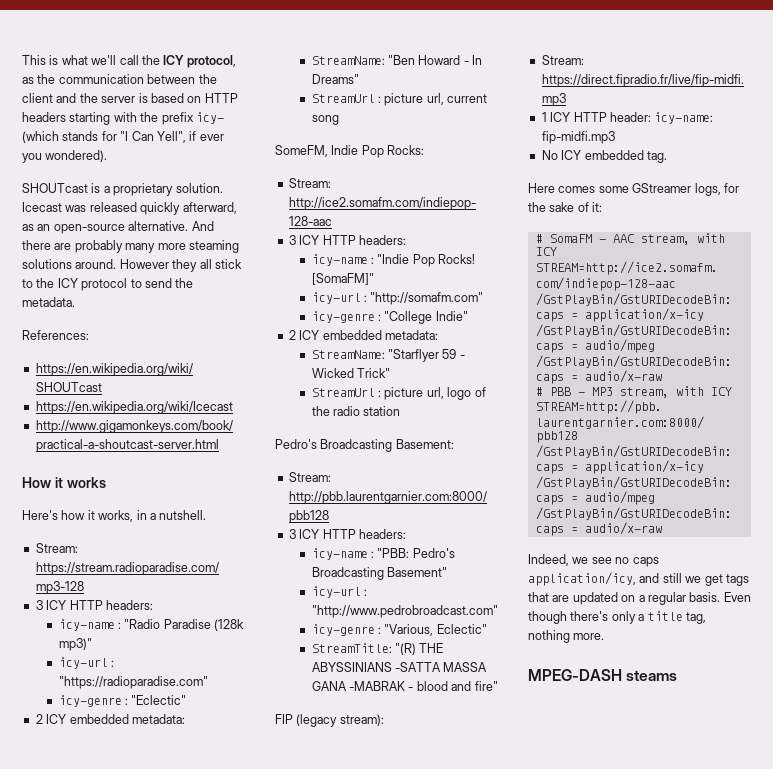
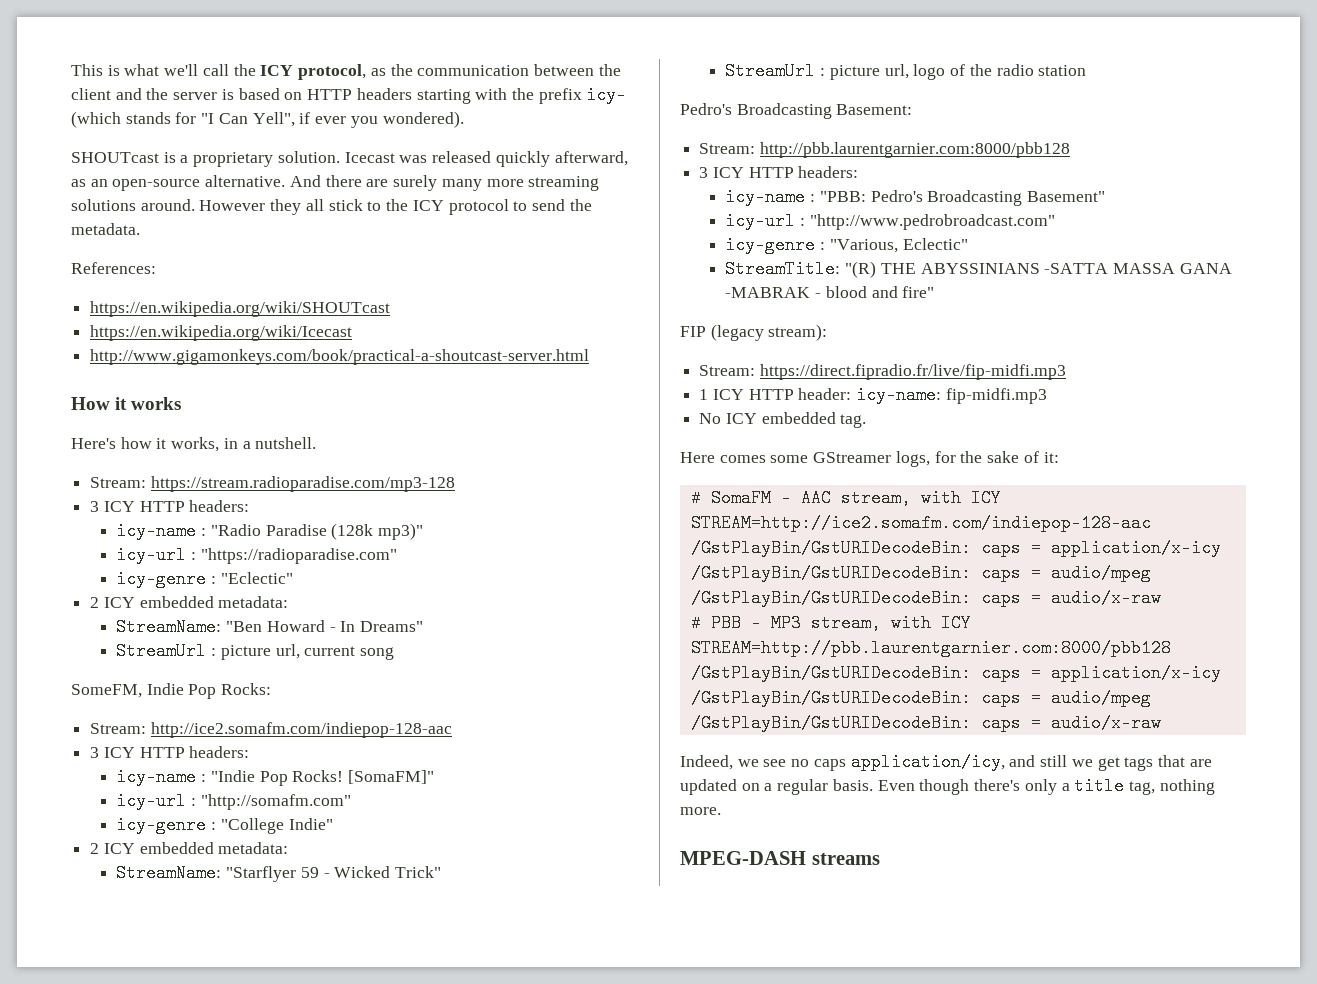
- And there are probably many more steaming solutions around.
+ And there are surely many more streaming solutions around.
- MPEG-DASH steams
+ MPEG-DASH streams

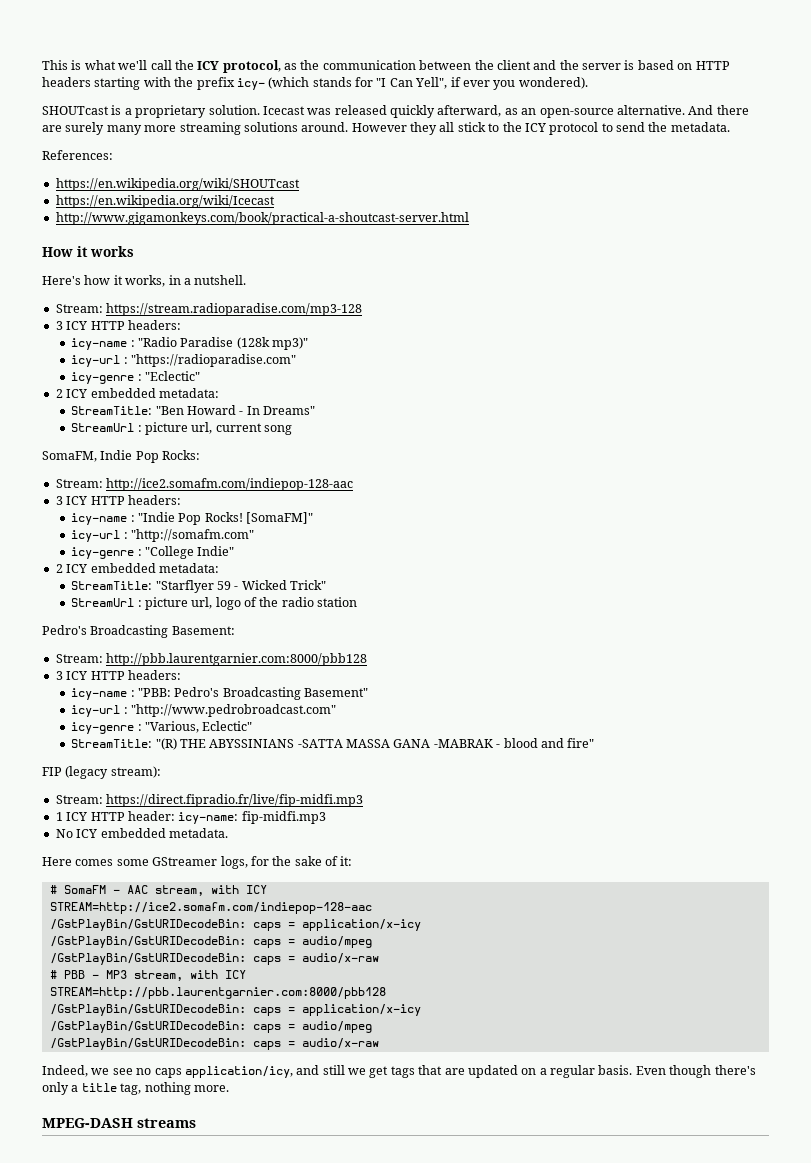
- StreamName: "Ben Howard - In Dreams"
+ StreamTitle: "Ben Howard - In Dreams"
- SomeFM, Indie Pop Rocks:
+ SomaFM, Indie Pop Rocks:
- StreamName: "Starflyer 59 - Wicked Trick"
+ StreamTitle: "Starflyer 59 - Wicked Trick"
- No ICY embedded tag.
+ No ICY embedded metadata.

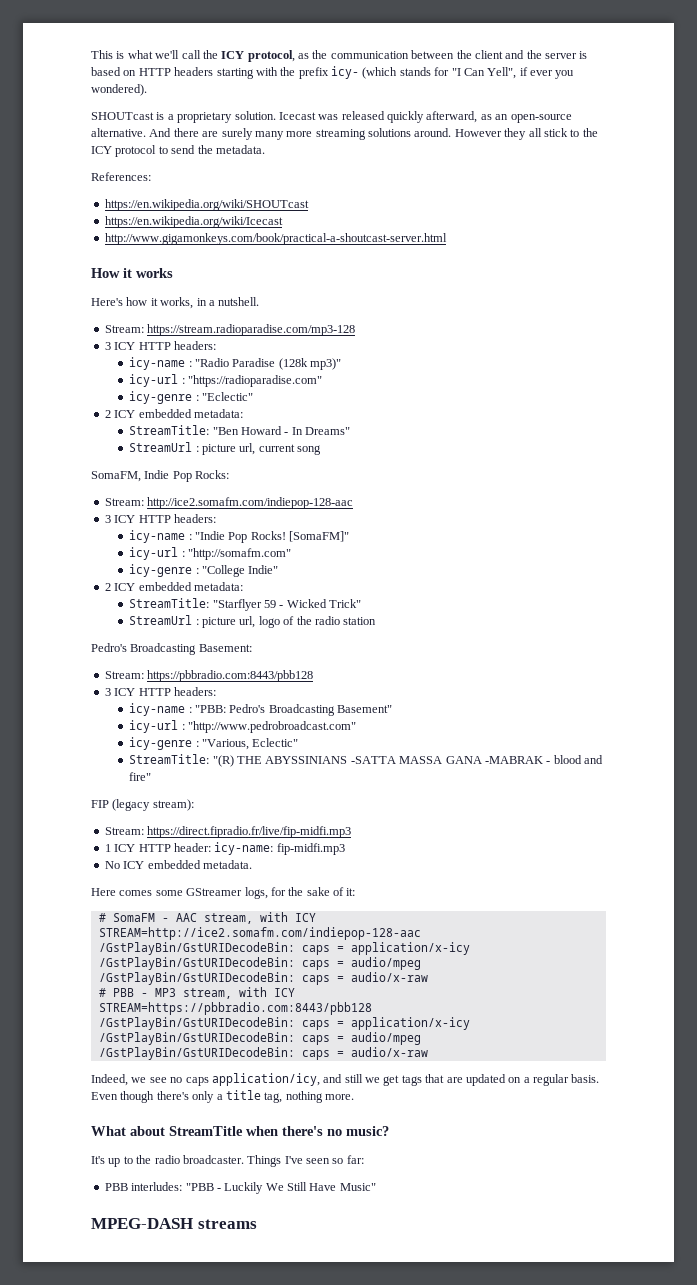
- Stream: http://pbb.laurentgarnier.com:8000/pbb128
+ Stream: https://pbbradio.com:8443/pbb128
- STREAM=http://pbb.laurentgarnier.com:8000/pbb128
+ STREAM=https://pbbradio.com:8443/pbb128
+ What about StreamTitle when there's no music?
+ It's up to the radio broadcaster. Things I've seen so far:
+ PBB interludes: "PBB - Luckily We Still Have Music"

